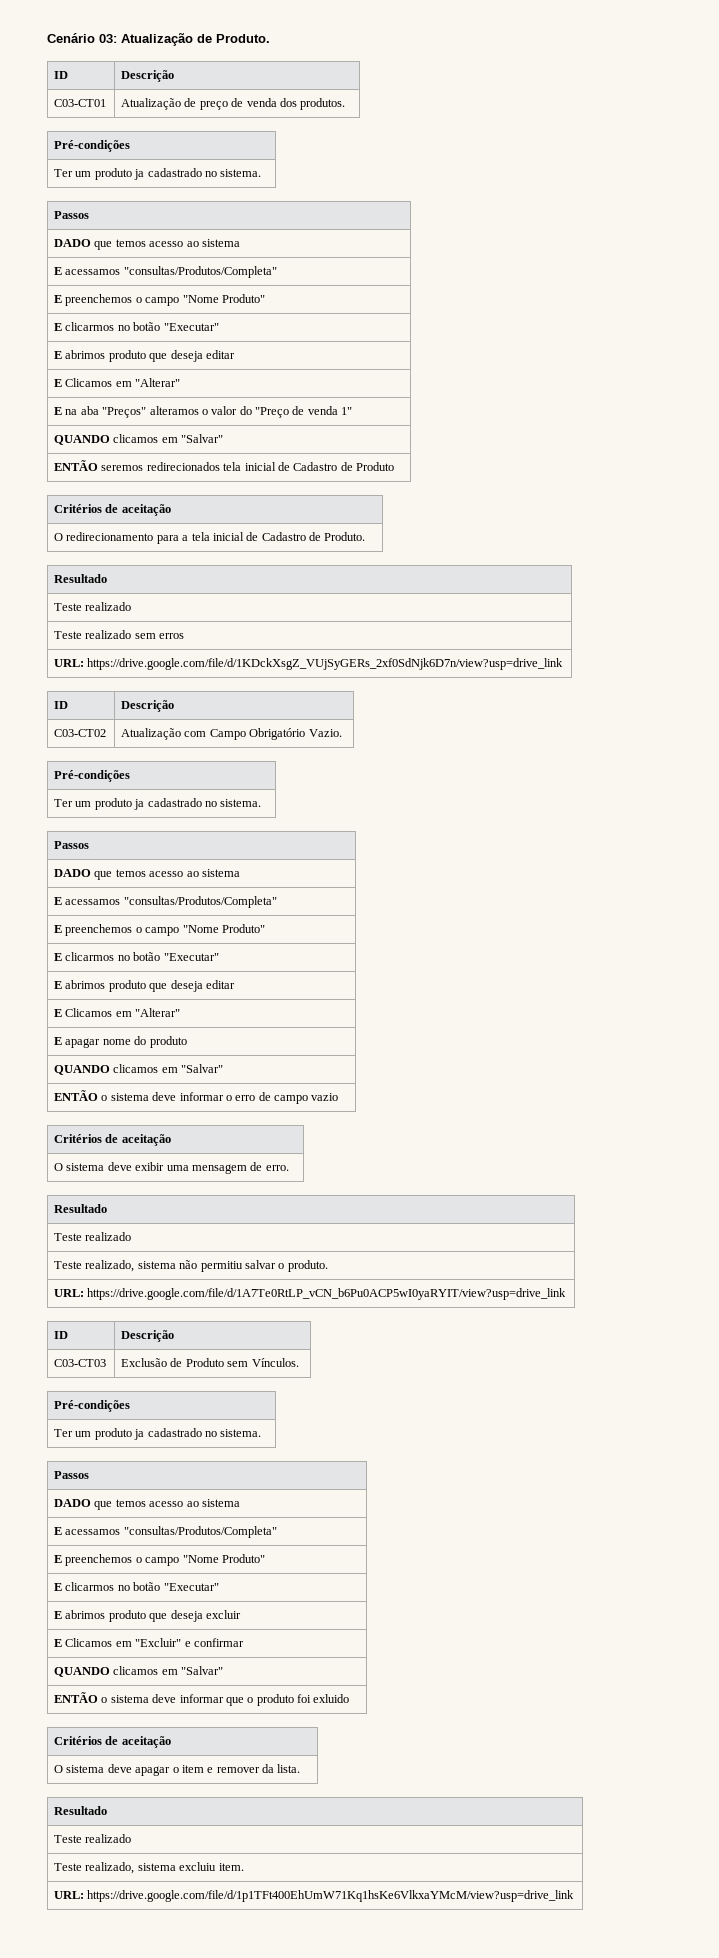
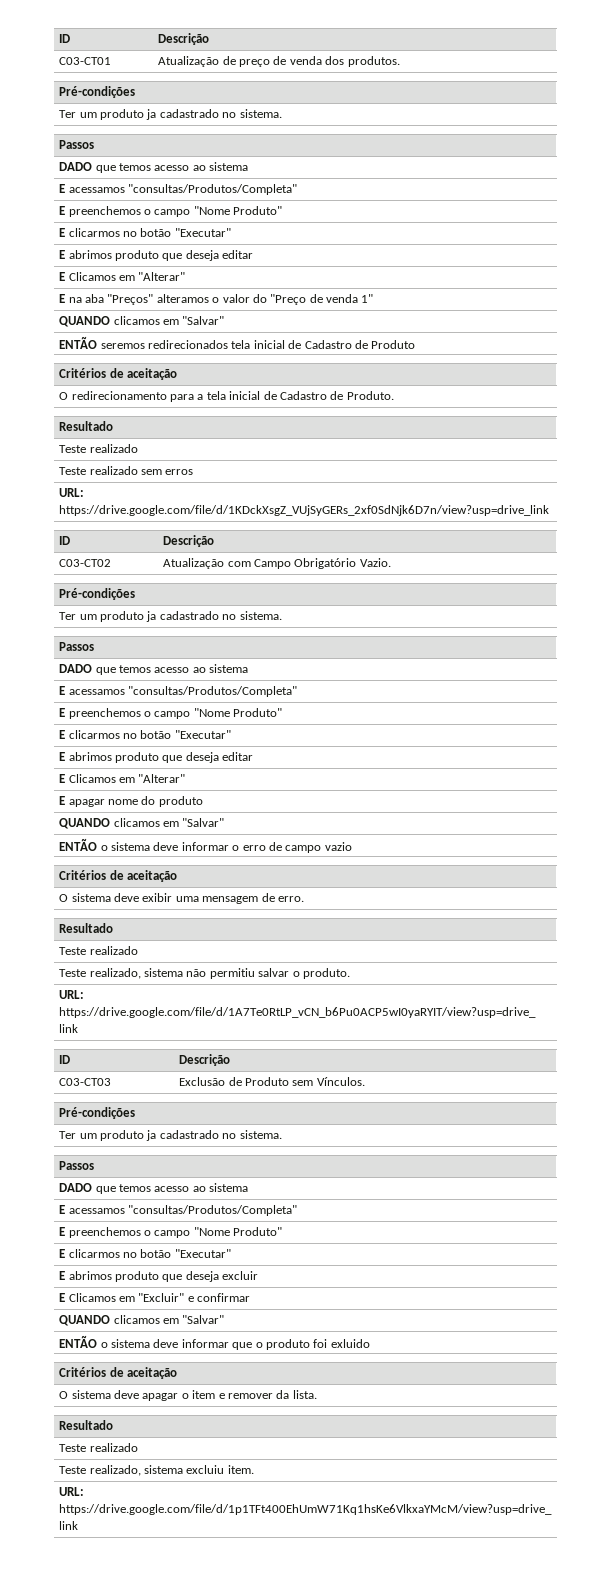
- Cenário 03: Atualização de Produto.

